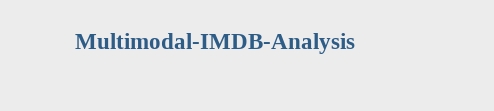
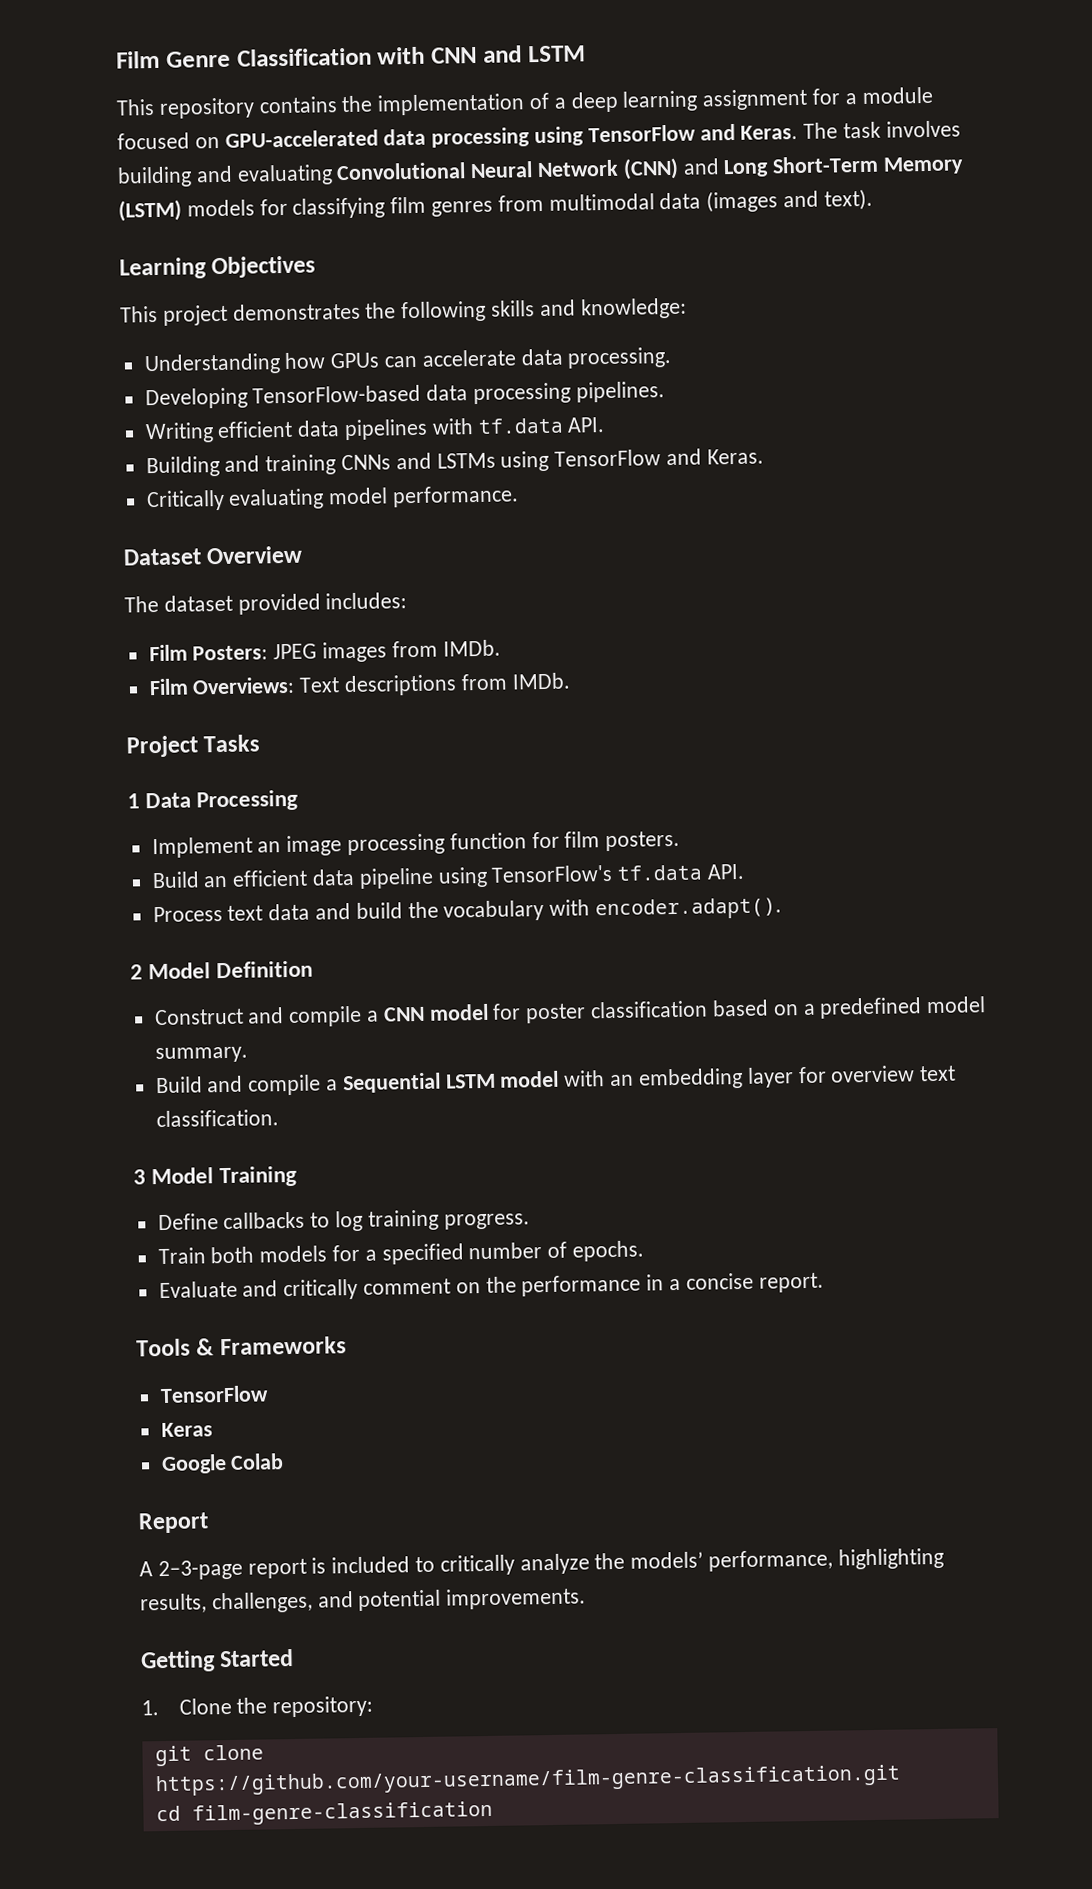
- Multimodal-IMDB-Analysis
+ Film Genre Classification with CNN and LSTM
+ This repository contains the implementation of a deep learning assignment for a module focused on GPU-accelerated data processing using TensorFlow and Keras. The task involves building and evaluating Convolutional Neural Network (CNN) and Long Short-Term Memory (LSTM) models for classifying film genres from multimodal data (images and text).
+ Learning Objectives
+ This project demonstrates the following skills and knowledge:
+ Understanding how GPUs can accelerate data processing.
+ Developing TensorFlow-based data processing pipelines.
+ Writing efficient data pipelines with tf.data API.
+ Building and training CNNs and LSTMs using TensorFlow and Keras.
+ Critically evaluating model performance.
+ Dataset Overview
+ The dataset provided includes:
+ Film Posters: JPEG images from IMDb.
+ Film Overviews: Text descriptions from IMDb.
+ Project Tasks
+ 1 Data Processing
+ Implement an image processing function for film posters.
+ Build an efficient data pipeline using TensorFlow's tf.data API.
+ Process text data and build the vocabulary with encoder.adapt().
+ 2 Model Definition
+ Construct and compile a CNN model for poster classification based on a predefined model summary.
+ Build and compile a Sequential LSTM model with an embedding layer for overview text classification.
+ 3 Model Training
+ Define callbacks to log training progress.
+ Train both models for a specified number of epochs.
+ Evaluate and critically comment on the performance in a concise report.
+ Tools & Frameworks
+ TensorFlow
+ Keras
+ Google Colab
+ Report
+ A 2–3-page report is included to critically analyze the models’ performance, highlighting results, challenges, and potential improvements.
+ Getting Started
+ 1. Clone the repository:
+ git clone https://github.com/your-username/film-genre-classification.git
+ cd film-genre-classification

